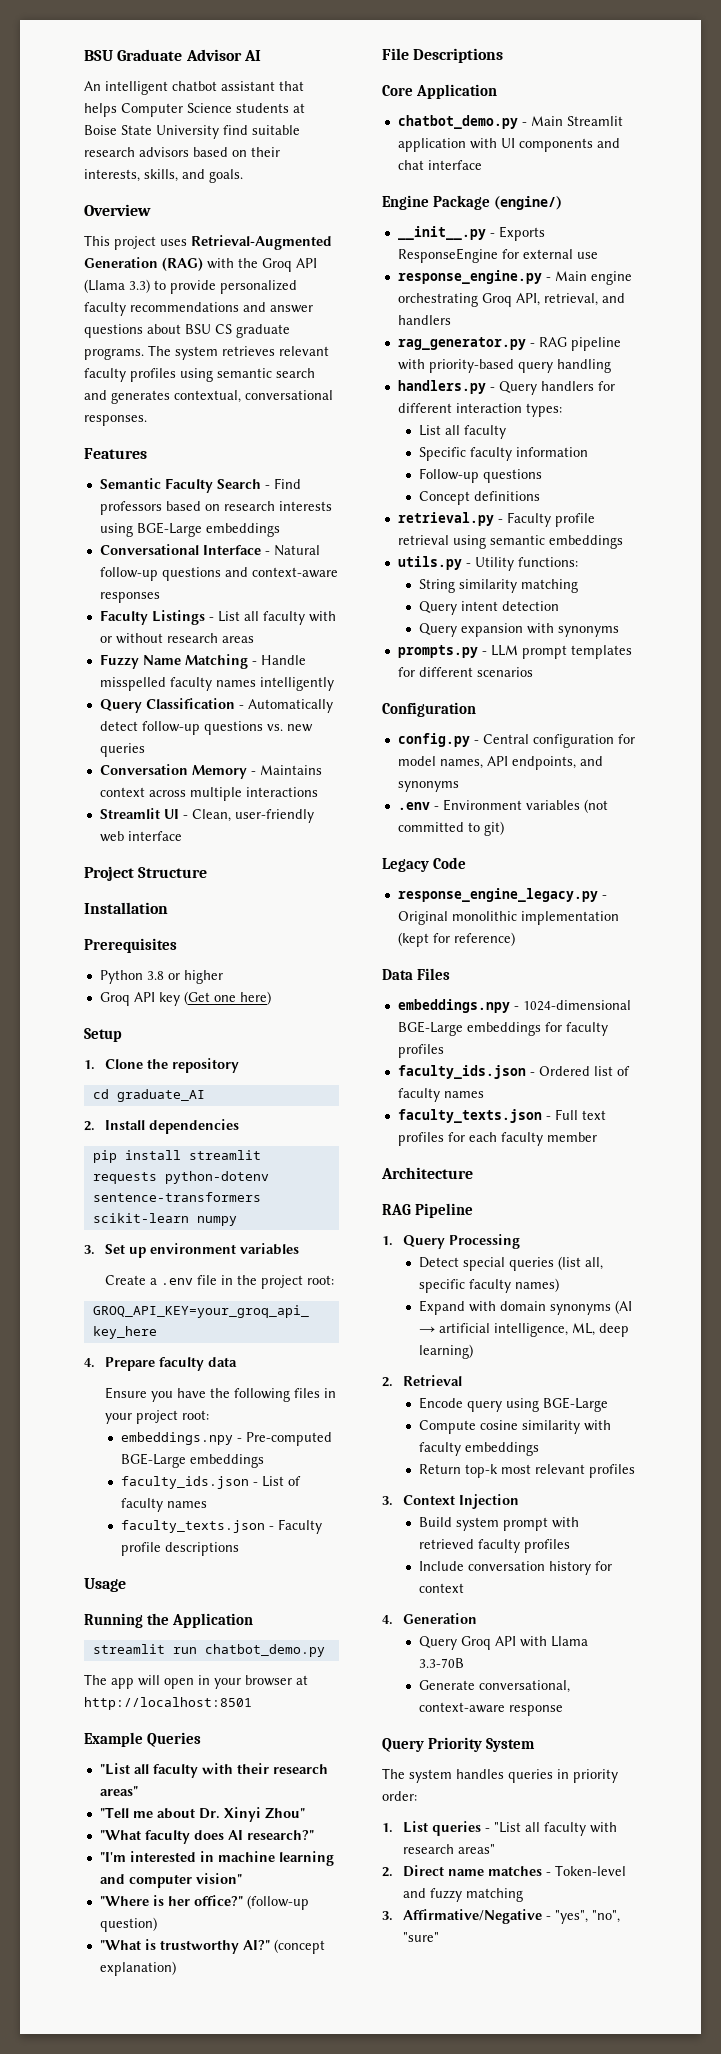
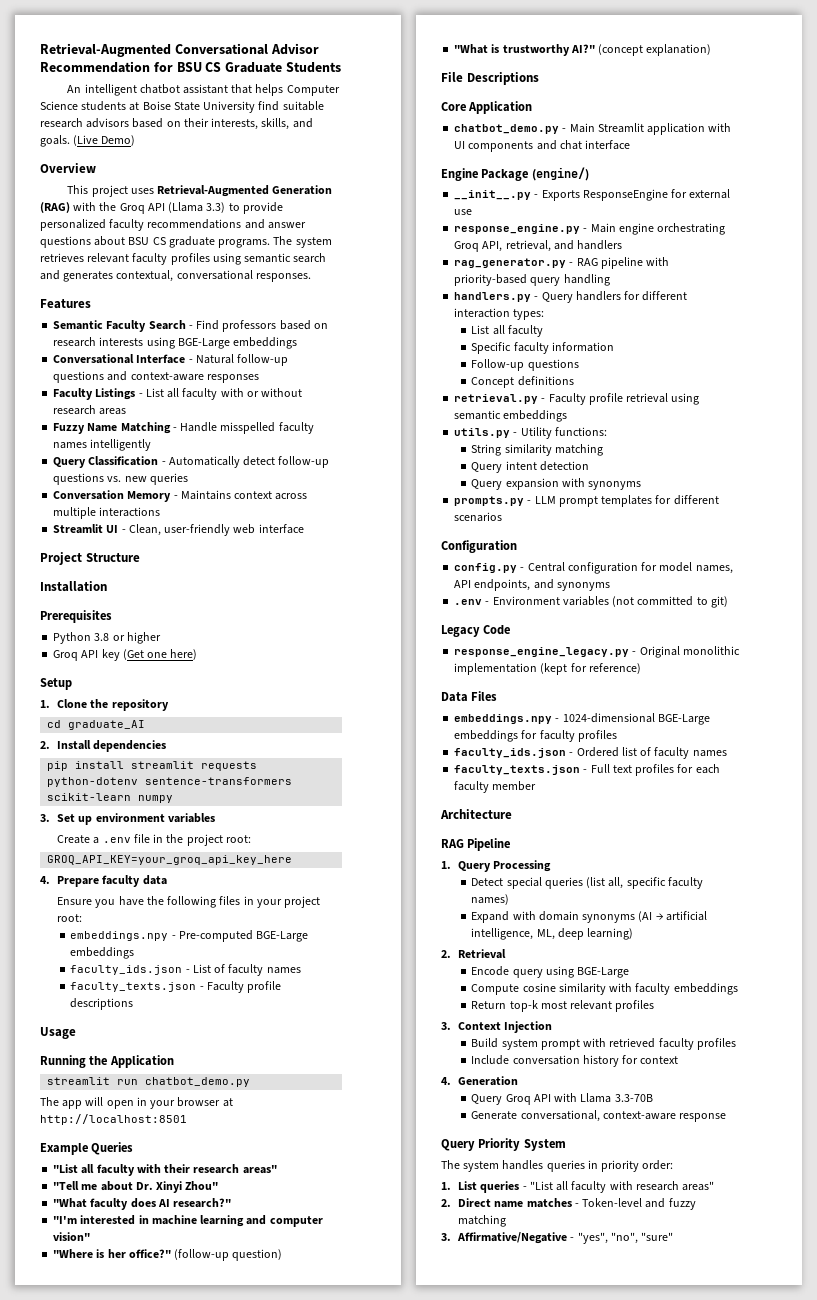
- BSU Graduate Advisor AI
+ Retrieval-Augmented Conversational Advisor Recommendation for BSU CS Graduate Students
+ (Live Demo)

